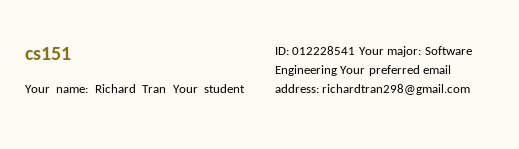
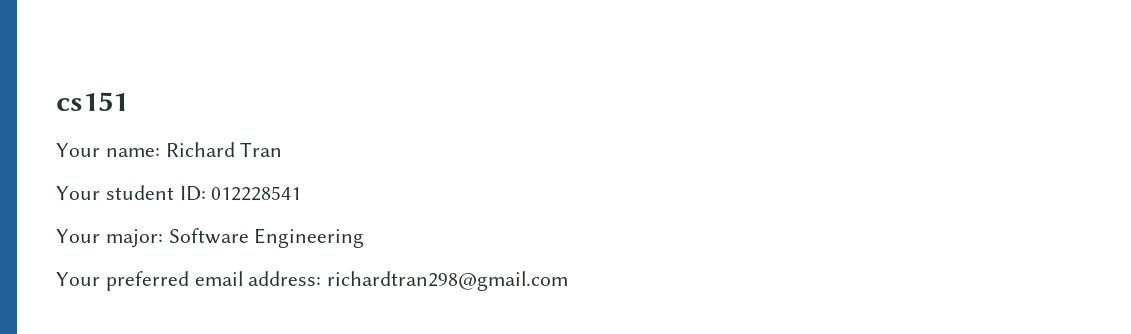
- Your name: Richard Tran Your student ID: 012228541 Your major: Software Engineering Your preferred email address: richardtran298@gmail.com
+ Your name: Richard Tran
+ Your student ID: 012228541
+ Your major: Software Engineering
+ Your preferred email address: richardtran298@gmail.com

